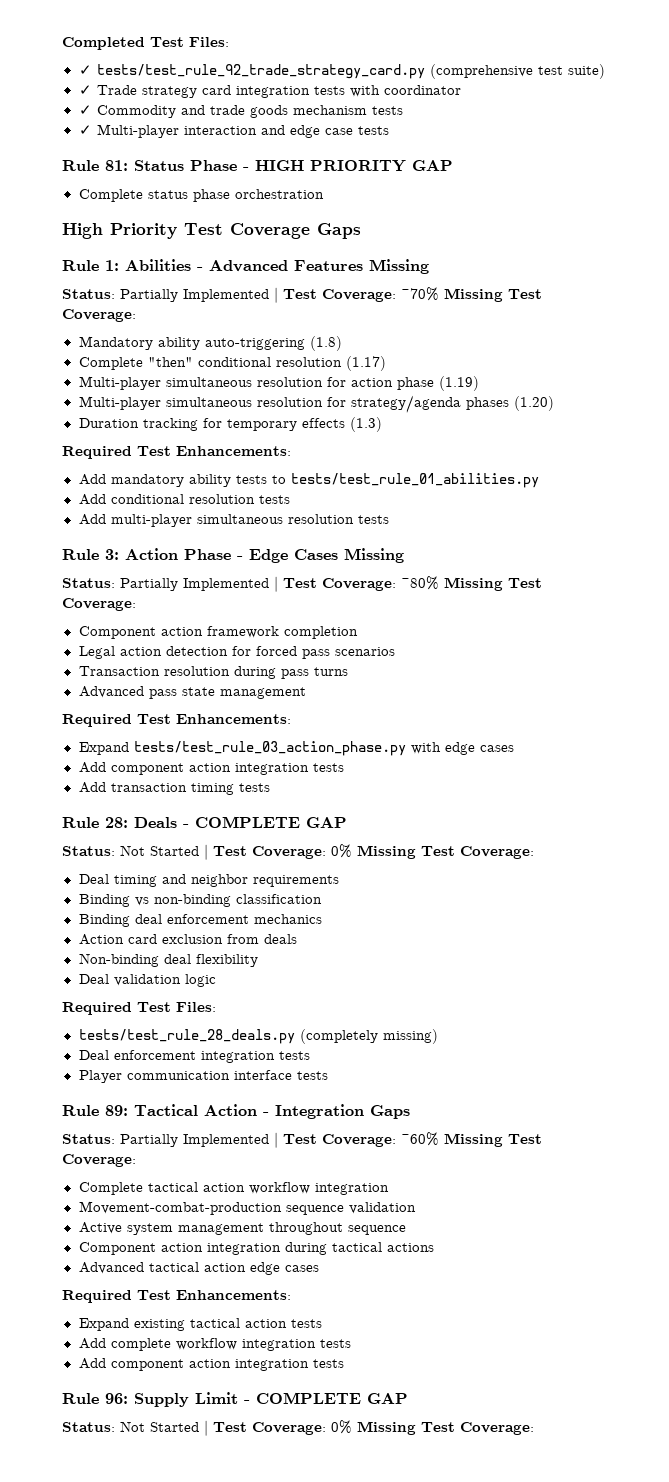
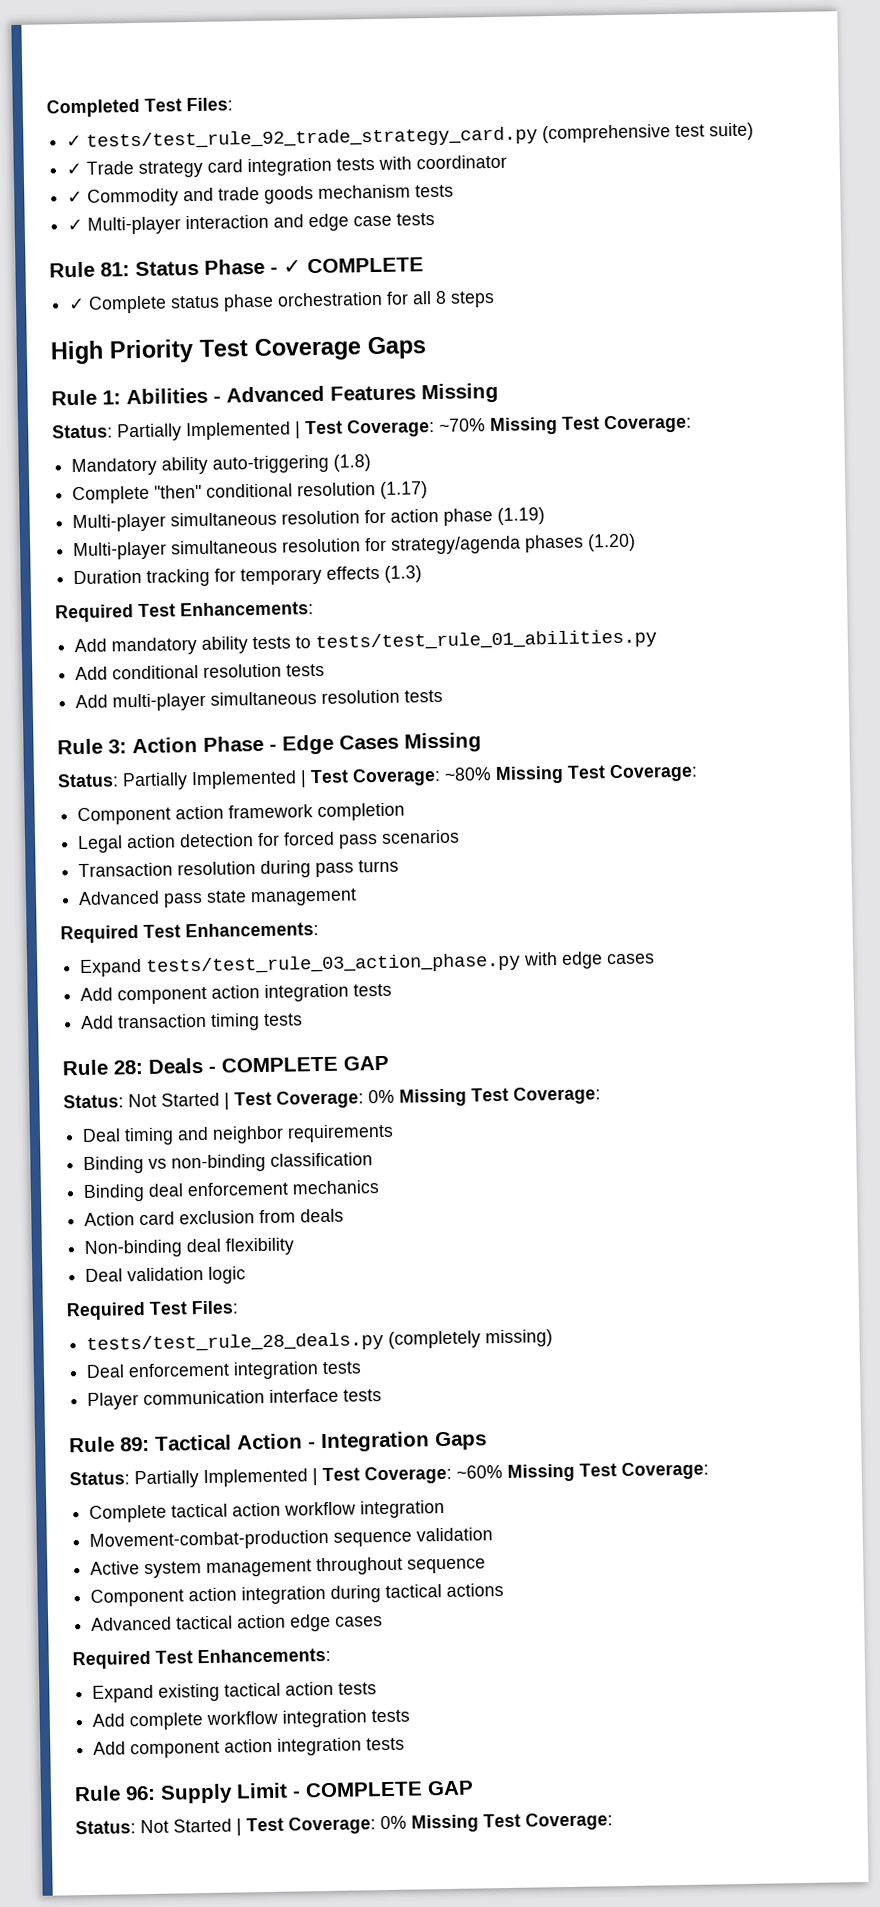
- Rule 81: Status Phase - HIGH PRIORITY GAP
- Complete status phase orchestration
+ Rule 81: Status Phase - ✓ COMPLETE
+ ✓ Complete status phase orchestration for all 8 steps

